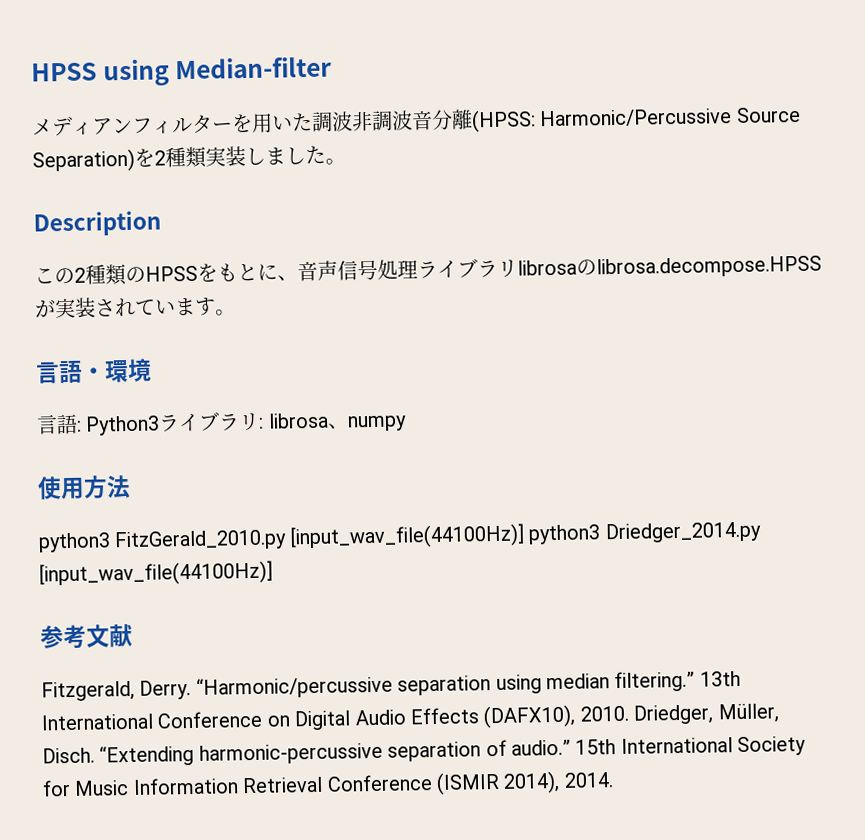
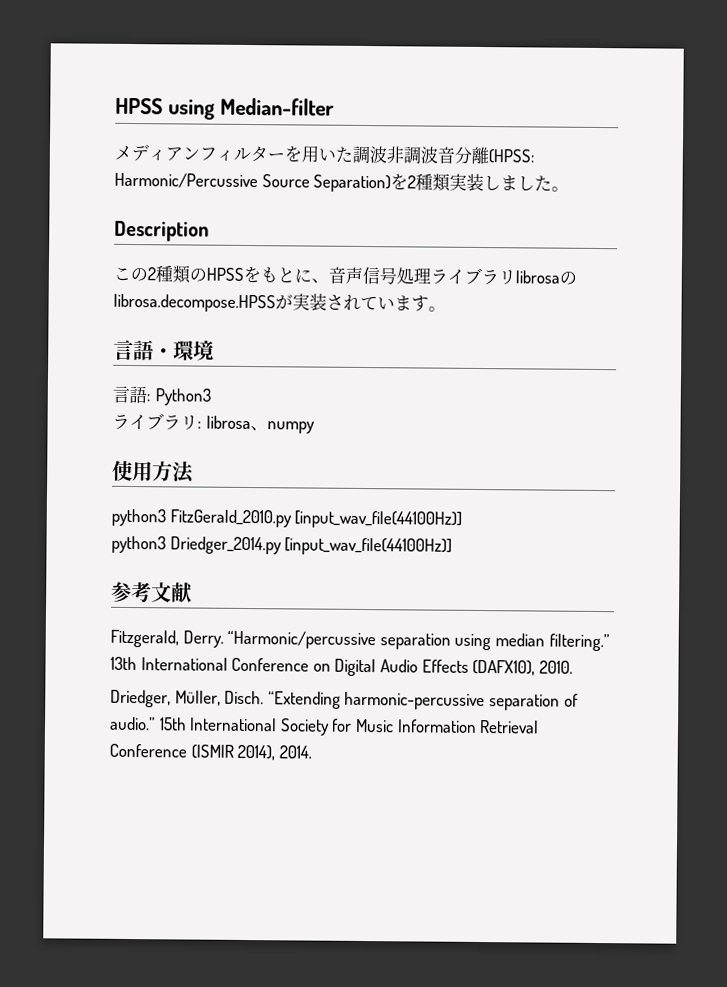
- 言語: Python3ライブラリ: librosa、numpy
+ 言語: Python3
+ ライブラリ: librosa、numpy
- python3 FitzGerald_2010.py [input_wav_file(44100Hz)] python3 Driedger_2014.py [input_wav_file(44100Hz)]
+ python3 FitzGerald_2010.py [input_wav_file(44100Hz)]
+ python3 Driedger_2014.py [input_wav_file(44100Hz)]
- 13th International Conference on Digital Audio Effects (DAFX10), 2010. Driedger, Müller, Disch.
+ 13th International Conference on Digital Audio Effects (DAFX10), 2010.
+ Driedger, Müller, Disch.

